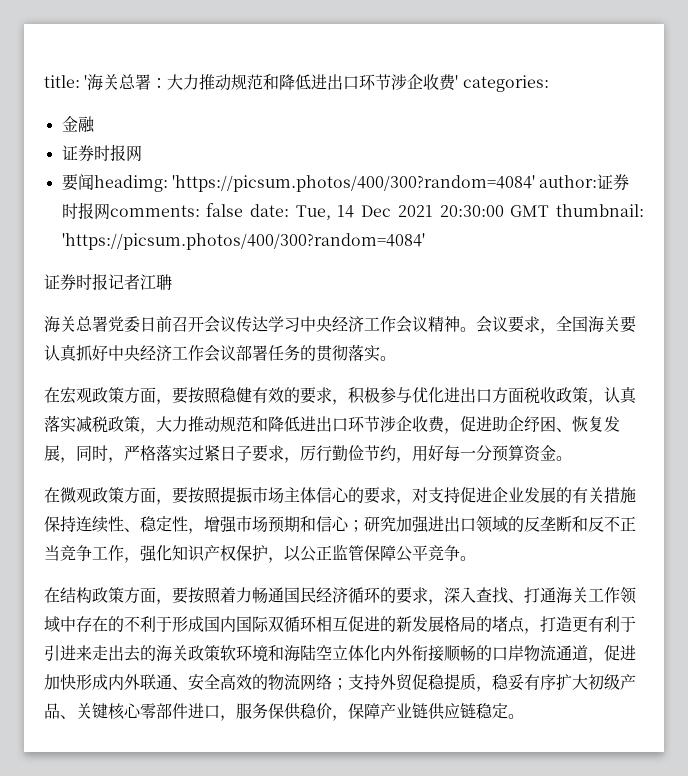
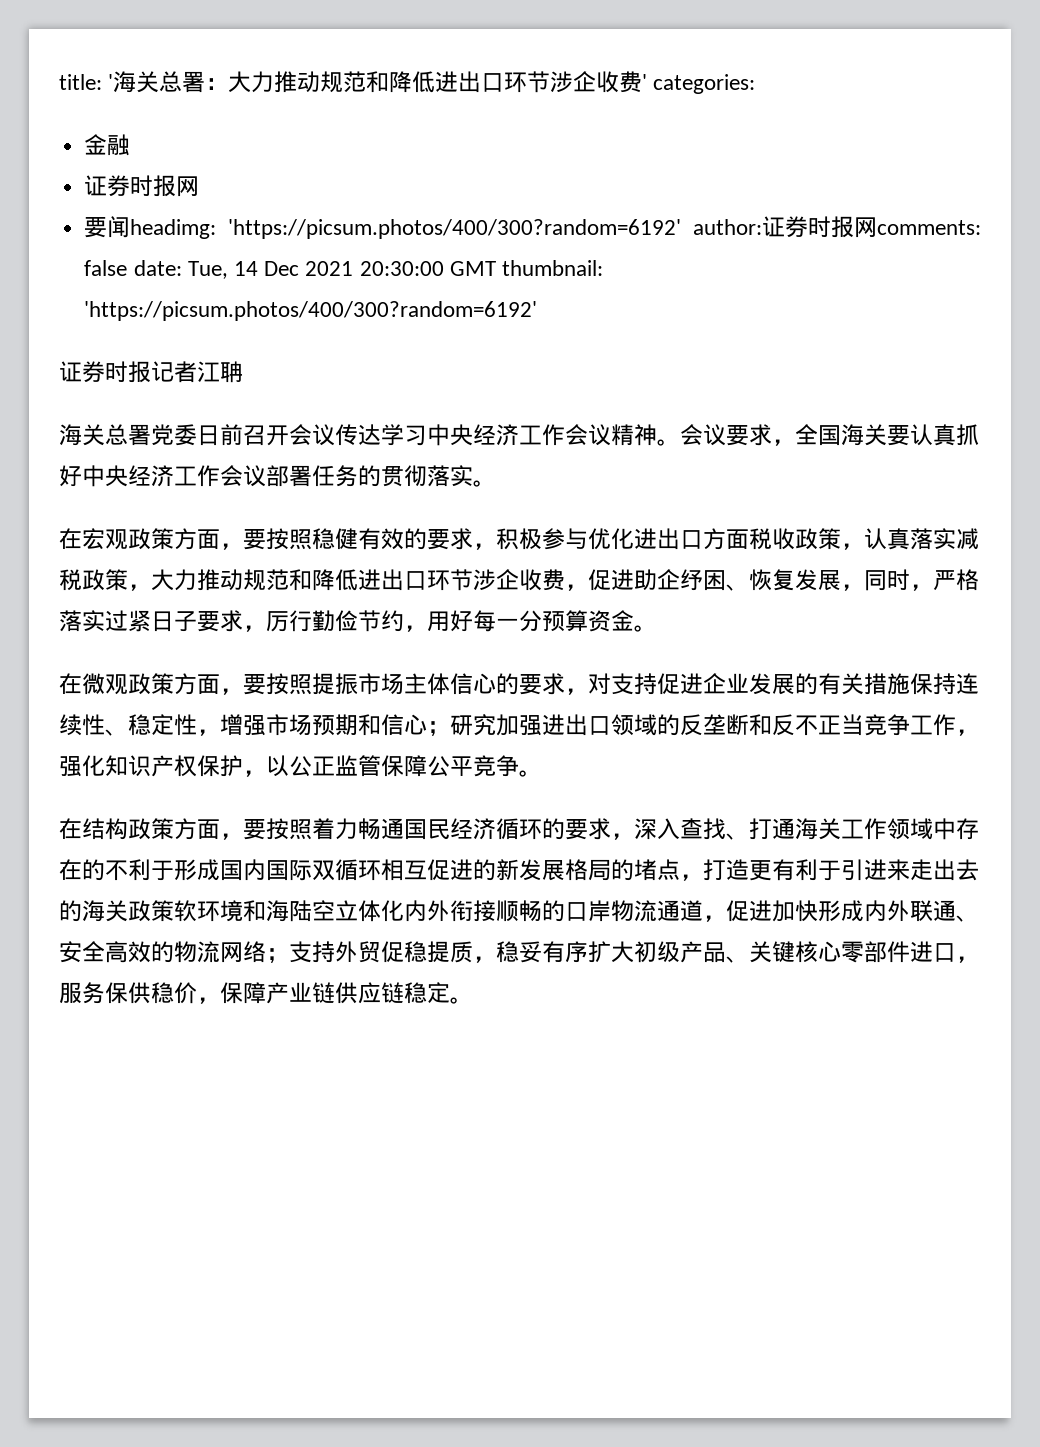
- 要闻headimg: 'https://picsum.photos/400/300?random=4084' author:证券时报网comments: false date: Tue, 14 Dec 2021 20:30:00 GMT thumbnail: 'https://picsum.photos/400/300?random=4084'
+ 要闻headimg: 'https://picsum.photos/400/300?random=6192' author:证券时报网comments: false date: Tue, 14 Dec 2021 20:30:00 GMT thumbnail: 'https://picsum.photos/400/300?random=6192'

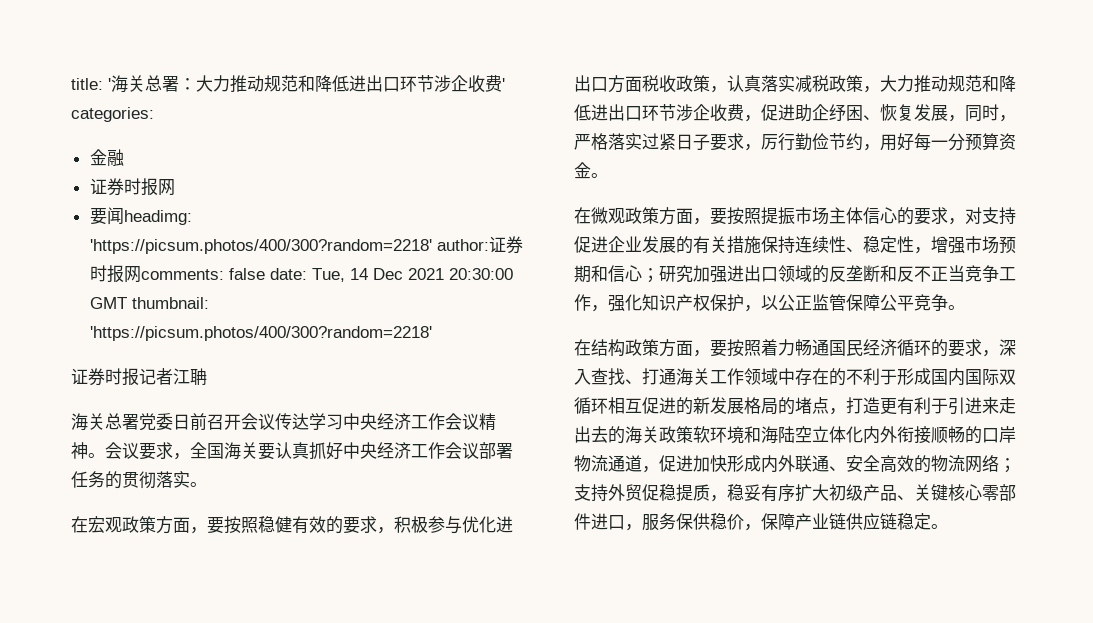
- 要闻headimg: 'https://picsum.photos/400/300?random=6192' author:证券时报网comments: false date: Tue, 14 Dec 2021 20:30:00 GMT thumbnail: 'https://picsum.photos/400/300?random=6192'
+ 要闻headimg: 'https://picsum.photos/400/300?random=2218' author:证券时报网comments: false date: Tue, 14 Dec 2021 20:30:00 GMT thumbnail: 'https://picsum.photos/400/300?random=2218'

